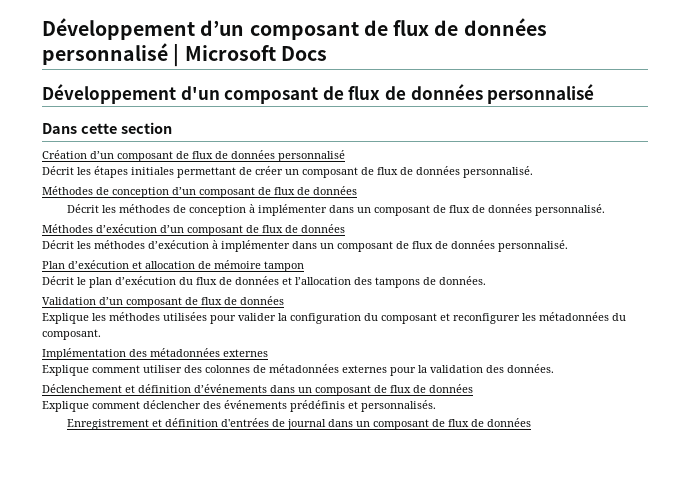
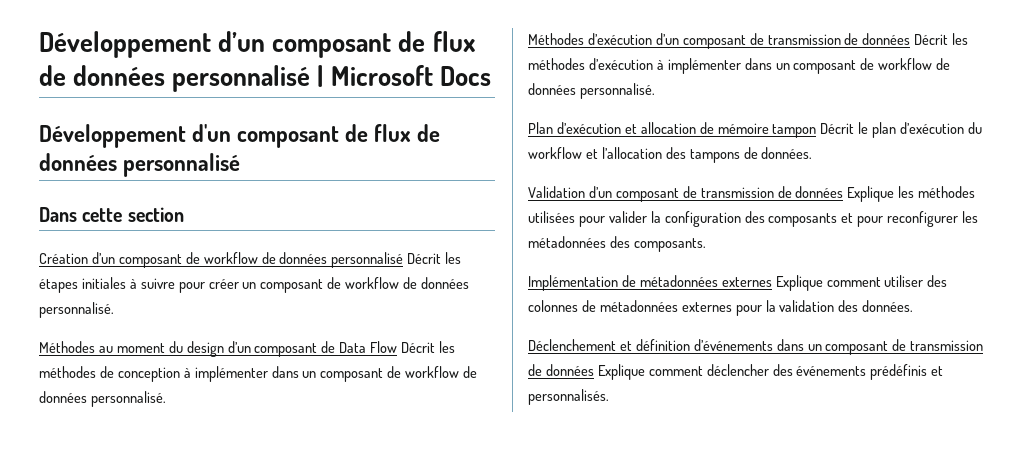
- Création d’un composant de flux de données personnalisé
- Décrit les étapes initiales permettant de créer un composant de flux de données personnalisé.
- Méthodes de conception d’un composant de flux de données
- Décrit les méthodes de conception à implémenter dans un composant de flux de données personnalisé.
+ Création d’un composant de workflow de données personnalisé Décrit les étapes initiales à suivre pour créer un composant de workflow de données personnalisé.
+ Méthodes au moment du design d’un composant de Data Flow Décrit les méthodes de conception à implémenter dans un composant de workflow de données personnalisé.
- Méthodes d’exécution d’un composant de flux de données
- Décrit les méthodes d’exécution à implémenter dans un composant de flux de données personnalisé.
+ Méthodes d’exécution d’un composant de transmission de données Décrit les méthodes d’exécution à implémenter dans un composant de workflow de données personnalisé.
- Plan d’exécution et allocation de mémoire tampon
- Décrit le plan d’exécution du flux de données et l’allocation des tampons de données.
+ Plan d’exécution et allocation de mémoire tampon Décrit le plan d’exécution du workflow et l’allocation des tampons de données.
- Validation d’un composant de flux de données
- Explique les méthodes utilisées pour valider la configuration du composant et reconfigurer les métadonnées du composant.
+ Validation d’un composant de transmission de données Explique les méthodes utilisées pour valider la configuration des composants et pour reconfigurer les métadonnées des composants.
- Implémentation des métadonnées externes
- Explique comment utiliser des colonnes de métadonnées externes pour la validation des données.
+ Implémentation de métadonnées externes Explique comment utiliser des colonnes de métadonnées externes pour la validation des données.
- Déclenchement et définition d’événements dans un composant de flux de données
- Explique comment déclencher des événements prédéfinis et personnalisés.
+ Déclenchement et définition d’événements dans un composant de transmission de données Explique comment déclencher des événements prédéfinis et personnalisés.
- Enregistrement et définition d'entrées de journal dans un composant de flux de données

